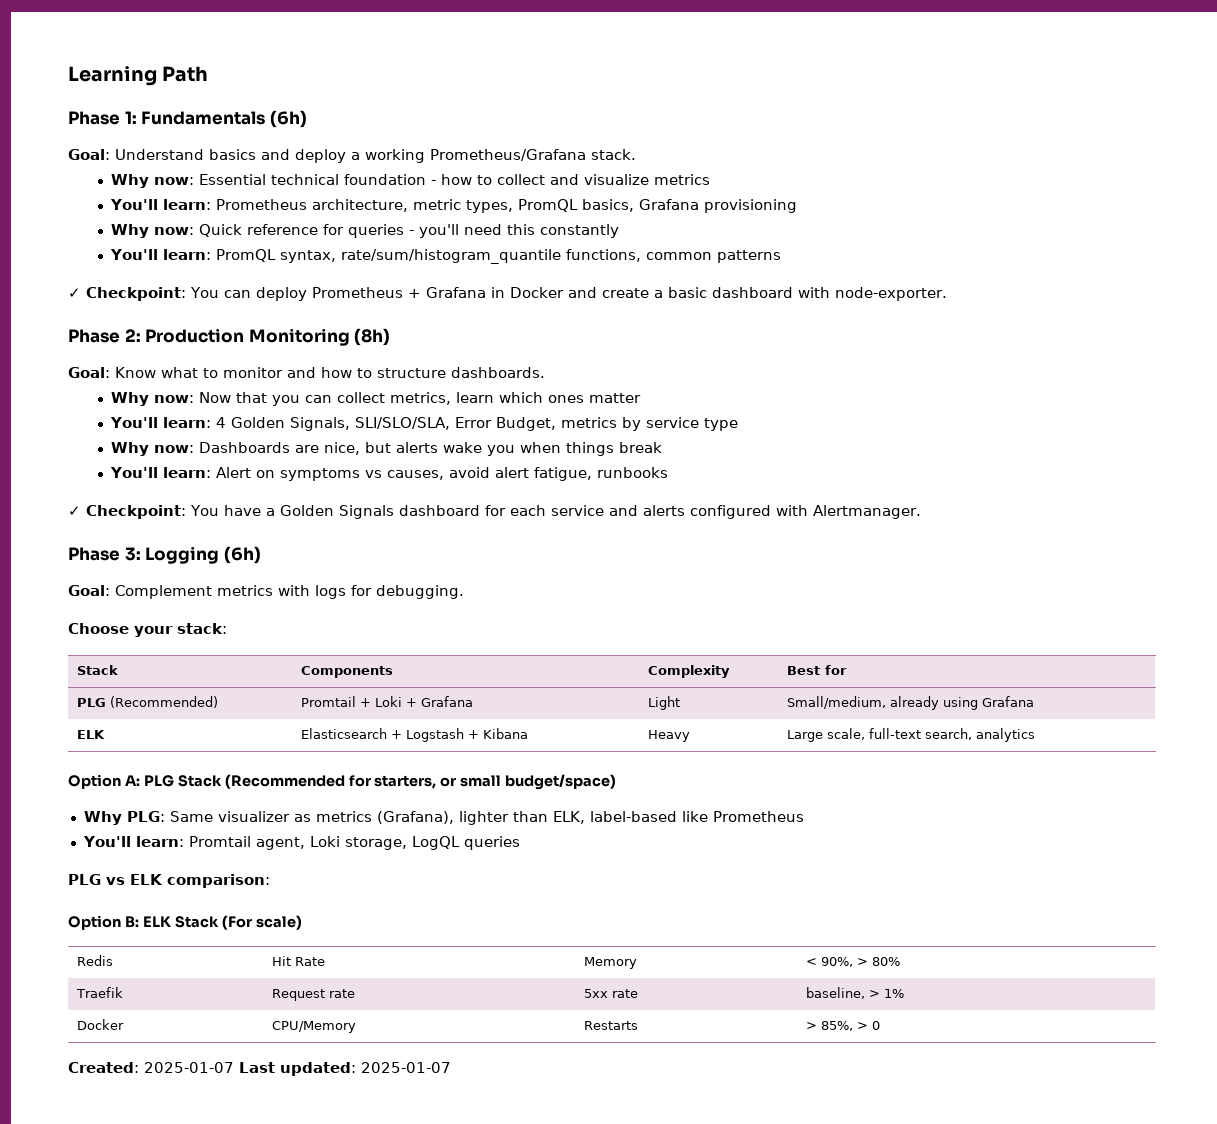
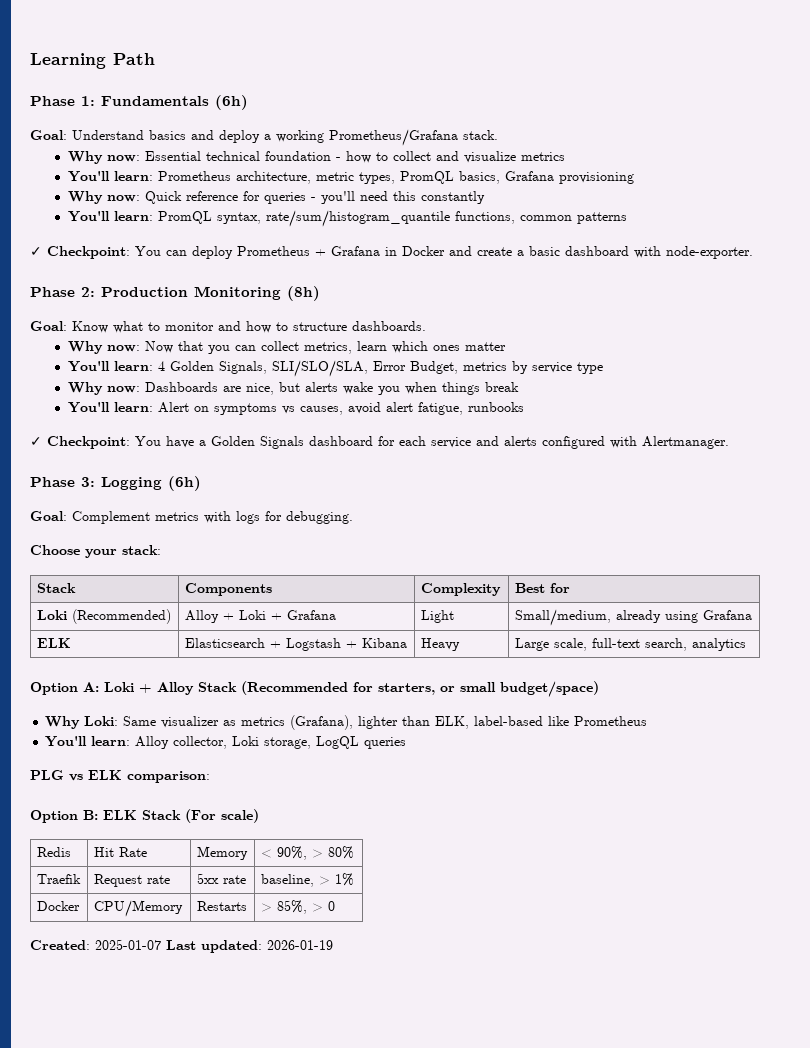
- PLG (Recommended) | Promtail + Loki + Grafana | Light | Small/medium, already using Grafana
+ Loki (Recommended) | Alloy + Loki + Grafana | Light | Small/medium, already using Grafana
- Option A: PLG Stack (Recommended for starters, or small budget/space)
+ Option A: Loki + Alloy Stack (Recommended for starters, or small budget/space)
- Why PLG: Same visualizer as metrics (Grafana), lighter than ELK, label-based like Prometheus
+ Why Loki: Same visualizer as metrics (Grafana), lighter than ELK, label-based like Prometheus
- You'll learn: Promtail agent, Loki storage, LogQL queries
+ You'll learn: Alloy collector, Loki storage, LogQL queries
- Created: 2025-01-07 Last updated: 2025-01-07
+ Created: 2025-01-07 Last updated: 2026-01-19

